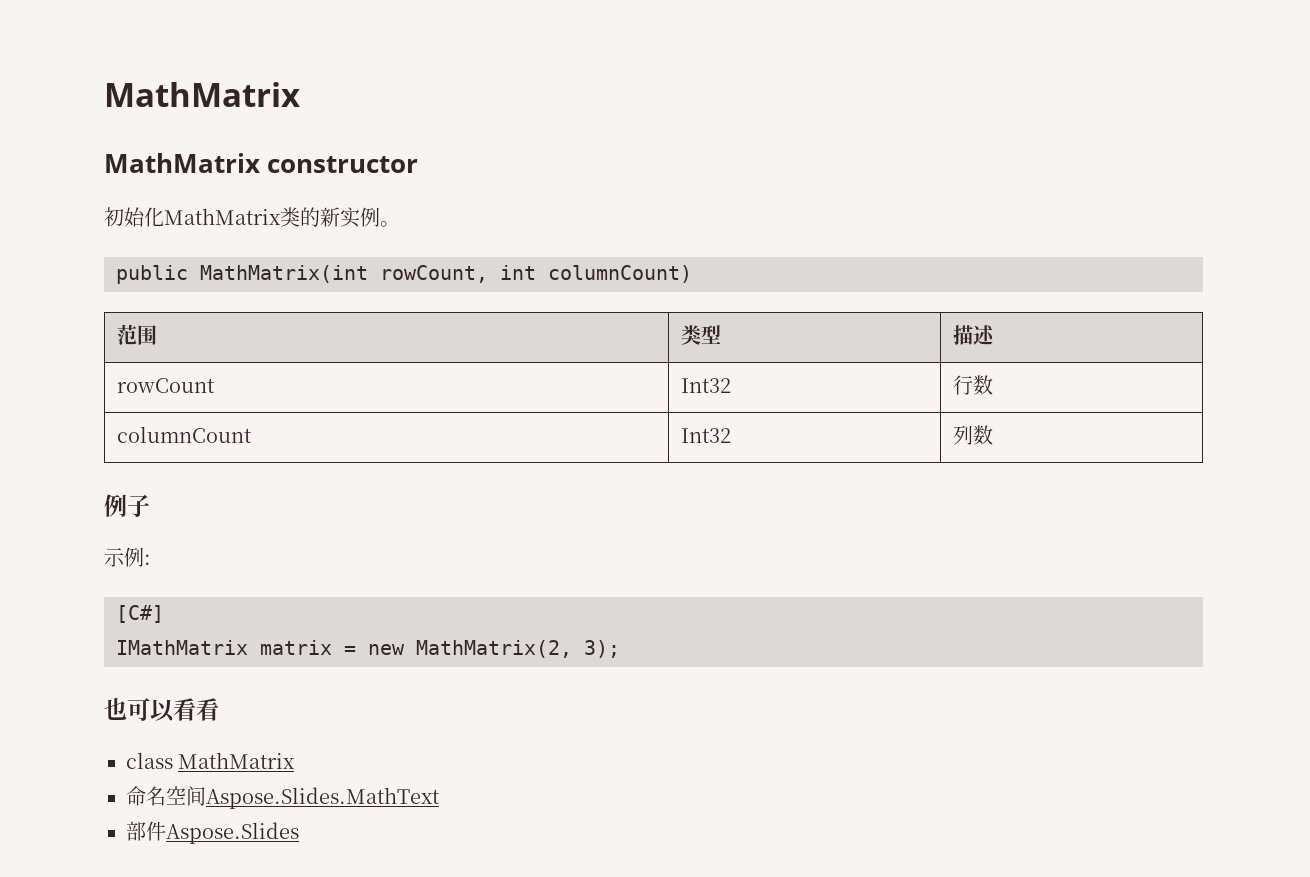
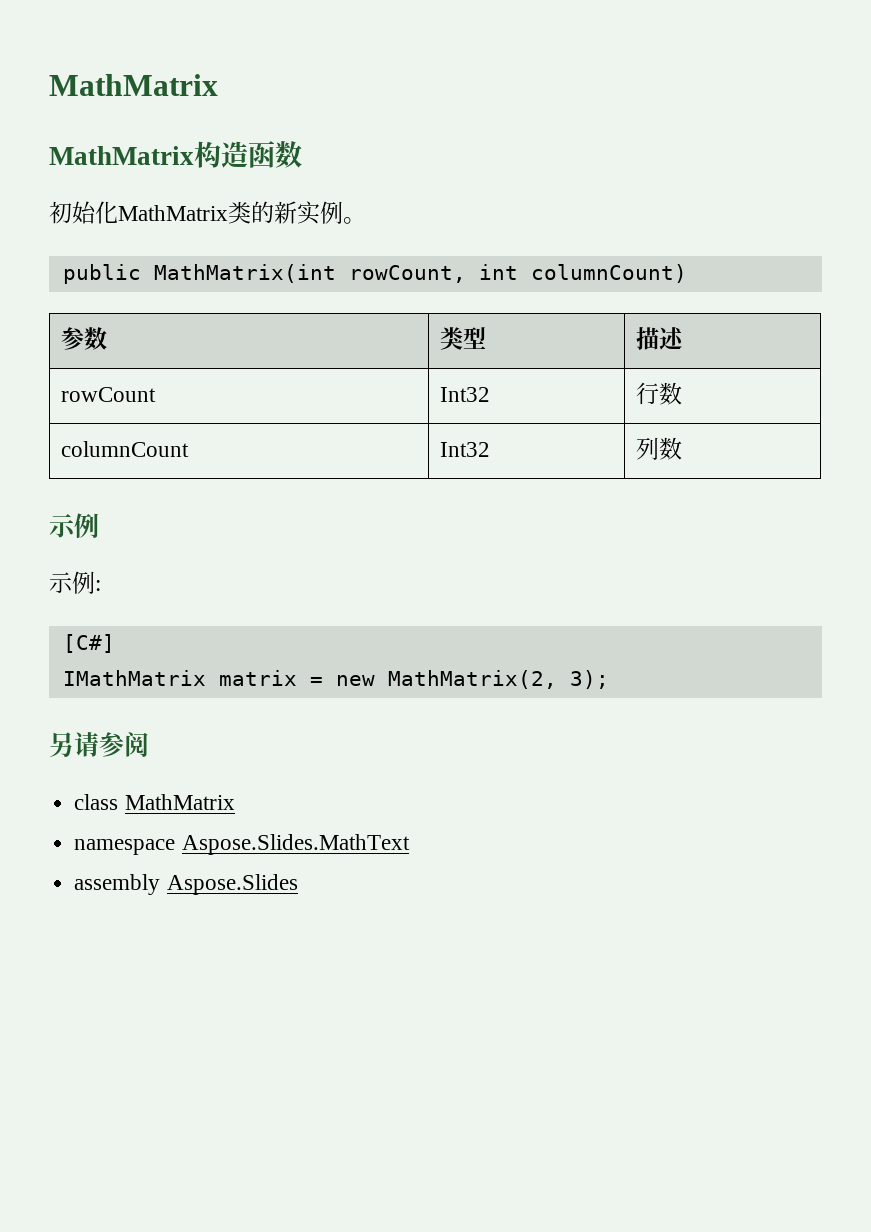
- MathMatrix constructor
+ MathMatrix构造函数
- 范围 | 类型 | 描述
+ 参数 | 类型 | 描述
  columnCount | Int32 | 列数
- 例子
+ 示例
- 也可以看看
+ 另请参阅
- 命名空间Aspose.Slides.MathText
+ namespace Aspose.Slides.MathText
- 部件Aspose.Slides
+ assembly Aspose.Slides

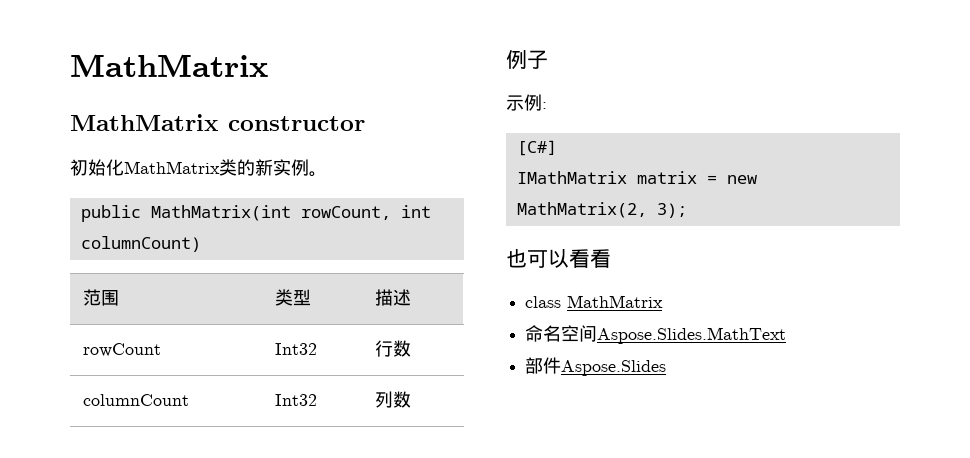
- MathMatrix构造函数
+ MathMatrix constructor
- 参数 | 类型 | 描述
+ 范围 | 类型 | 描述
  columnCount | Int32 | 列数
- 示例
+ 例子
- 另请参阅
+ 也可以看看
- namespace Aspose.Slides.MathText
+ 命名空间Aspose.Slides.MathText
- assembly Aspose.Slides
+ 部件Aspose.Slides

